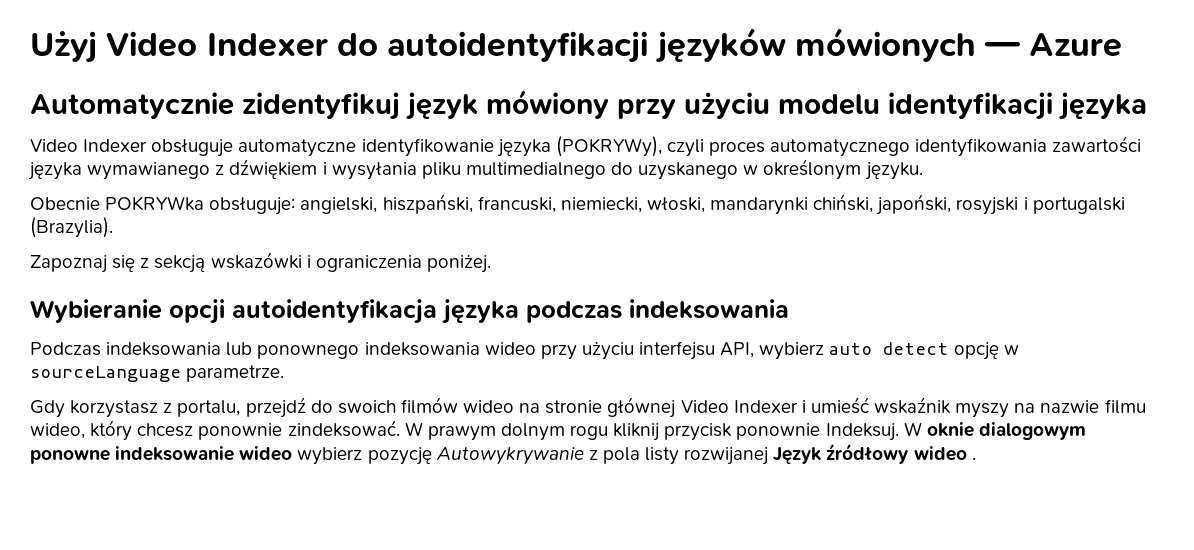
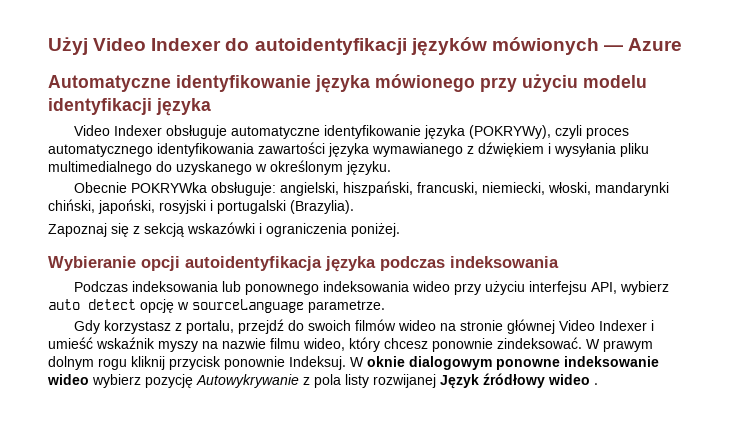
- Automatycznie zidentyfikuj język mówiony przy użyciu modelu identyfikacji języka
+ Automatyczne identyfikowanie języka mówionego przy użyciu modelu identyfikacji języka

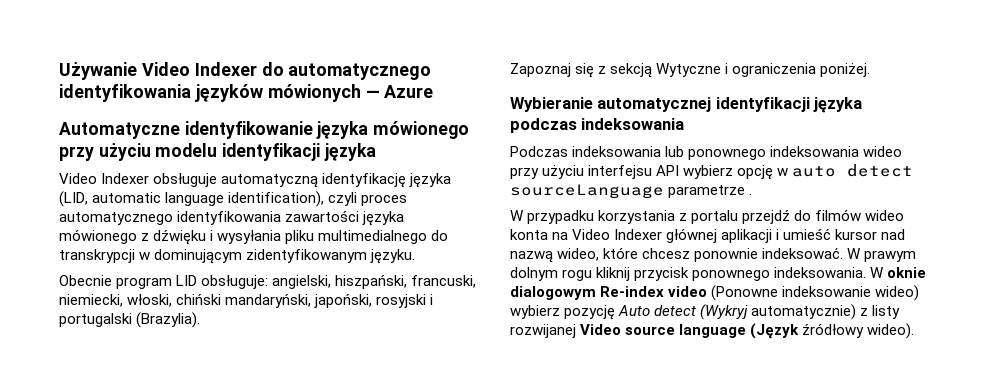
- Użyj Video Indexer do autoidentyfikacji języków mówionych — Azure
+ Używanie Video Indexer do automatycznego identyfikowania języków mówionych — Azure
- Video Indexer obsługuje automatyczne identyfikowanie języka (POKRYWy), czyli proces automatycznego identyfikowania zawartości języka wymawianego z dźwiękiem i wysyłania pliku multimedialnego do uzyskanego w określonym języku.
+ Video Indexer obsługuje automatyczną identyfikację języka (LID, automatic language identification), czyli proces automatycznego identyfikowania zawartości języka mówionego z dźwięku i wysyłania pliku multimedialnego do transkrypcji w dominującym zidentyfikowanym języku.
- Obecnie POKRYWka obsługuje: angielski, hiszpański, francuski, niemiecki, włoski, mandarynki chiński, japoński, rosyjski i portugalski (Brazylia).
+ Obecnie program LID obsługuje: angielski, hiszpański, francuski, niemiecki, włoski, chiński mandaryński, japoński, rosyjski i portugalski (Brazylia).
- Zapoznaj się z sekcją wskazówki i ograniczenia poniżej.
+ Zapoznaj się z sekcją Wytyczne i ograniczenia poniżej.
- Wybieranie opcji autoidentyfikacja języka podczas indeksowania
+ Wybieranie automatycznej identyfikacji języka podczas indeksowania
- Podczas indeksowania lub ponownego indeksowania wideo przy użyciu interfejsu API, wybierz auto detect opcję w sourceLanguage parametrze.
- Gdy korzystasz z portalu, przejdź do swoich filmów wideo na stronie głównej Video Indexer i umieść wskaźnik myszy na nazwie filmu wideo, który chcesz ponownie zindeksować.
+ Podczas indeksowania lub ponownego indeksowania wideo przy użyciu interfejsu API wybierz opcję w auto detect sourceLanguage parametrze .
+ W przypadku korzystania z portalu przejdź do filmów wideo konta na Video Indexer głównej aplikacji i umieść kursor nad nazwą wideo, które chcesz ponownie indeksować.
- W prawym dolnym rogu kliknij przycisk ponownie Indeksuj.
+ W prawym dolnym rogu kliknij przycisk ponownego indeksowania.
- W oknie dialogowym ponowne indeksowanie wideo wybierz pozycję Autowykrywanie z pola listy rozwijanej Język źródłowy wideo .
+ W oknie dialogowym Re-index video (Ponowne indeksowanie wideo) wybierz pozycję Auto detect (Wykryj automatycznie) z listy rozwijanej Video source language (Język źródłowy wideo).

